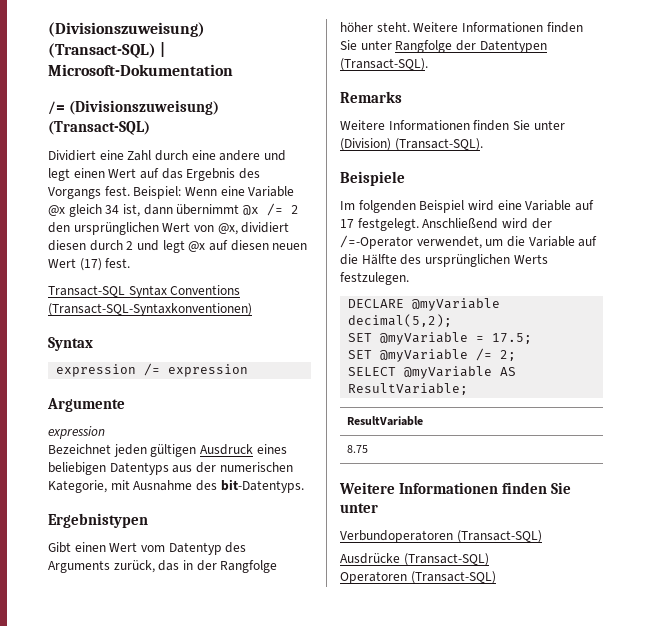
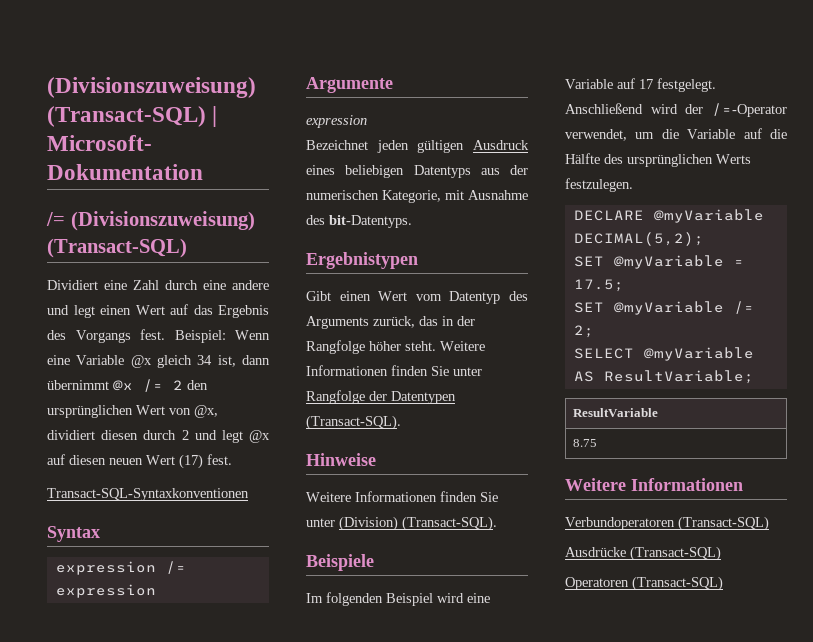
- Transact-SQL Syntax Conventions (Transact-SQL-Syntaxkonventionen)
+ Transact-SQL-Syntaxkonventionen
- Remarks
+ Hinweise
- DECLARE @myVariable decimal(5,2);
+ DECLARE @myVariable DECIMAL(5,2);
  8.75
- Weitere Informationen finden Sie unter
+ Weitere Informationen

